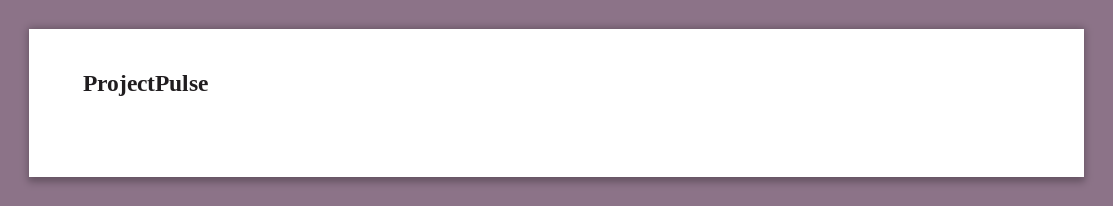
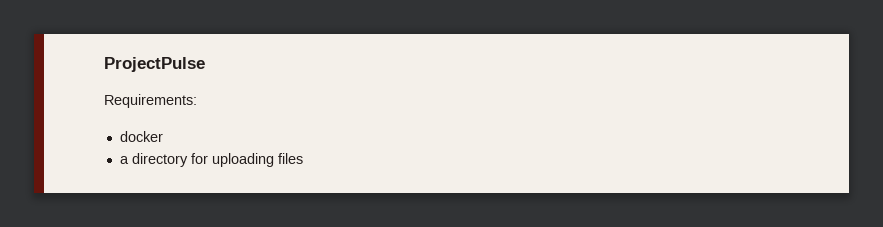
+ Requirements:
+ docker
+ a directory for uploading files

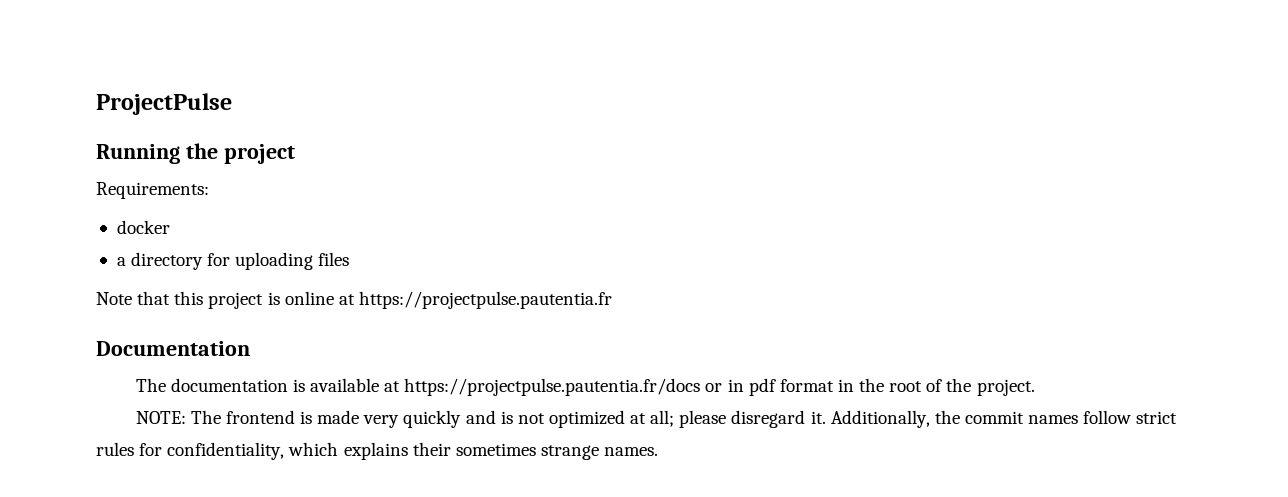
+ Running the project
+ Note that this project is online at https://projectpulse.pautentia.fr
+ Documentation
+ The documentation is available at https://projectpulse.pautentia.fr/docs or in pdf format in the root of the project.
+ NOTE: The frontend is made very quickly and is not optimized at all; please disregard it. Additionally, the commit names follow strict rules for confidentiality, which explains their sometimes strange names.

